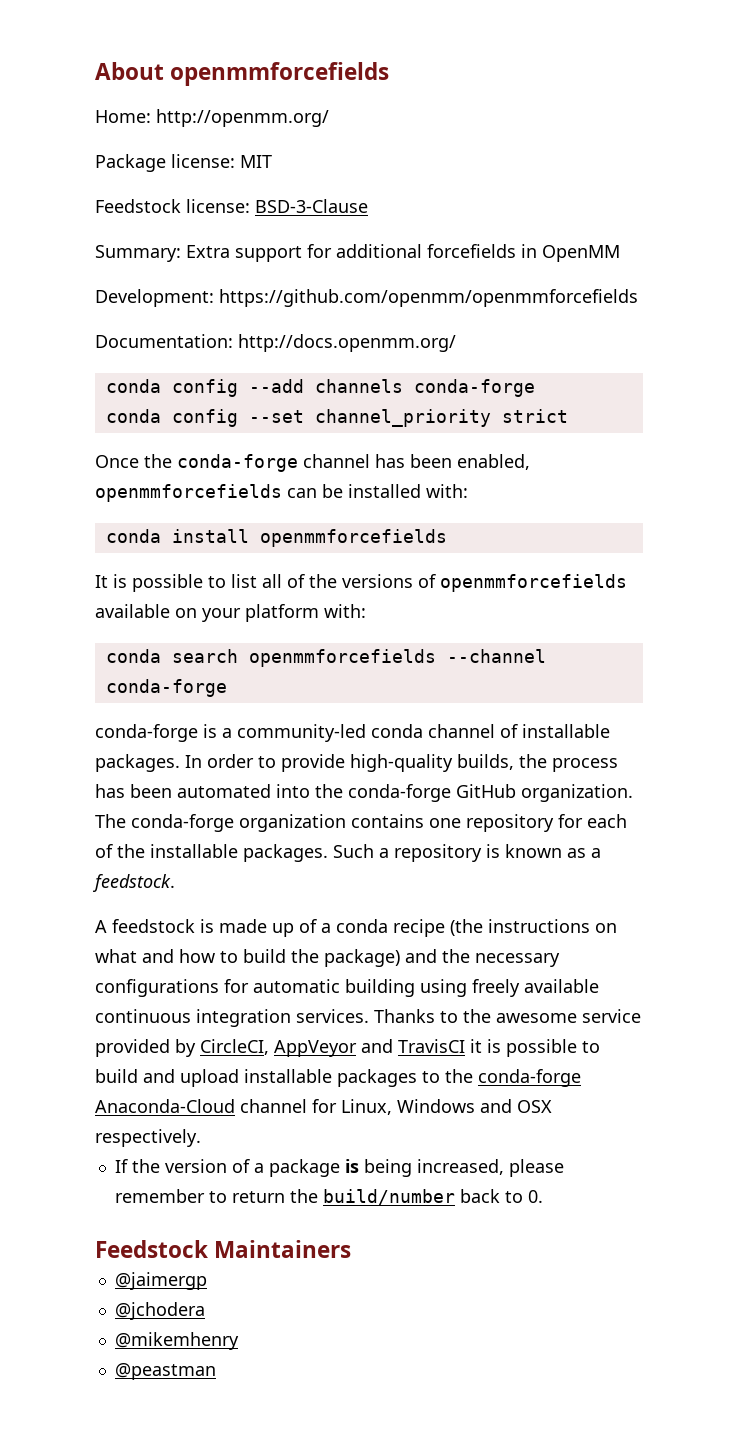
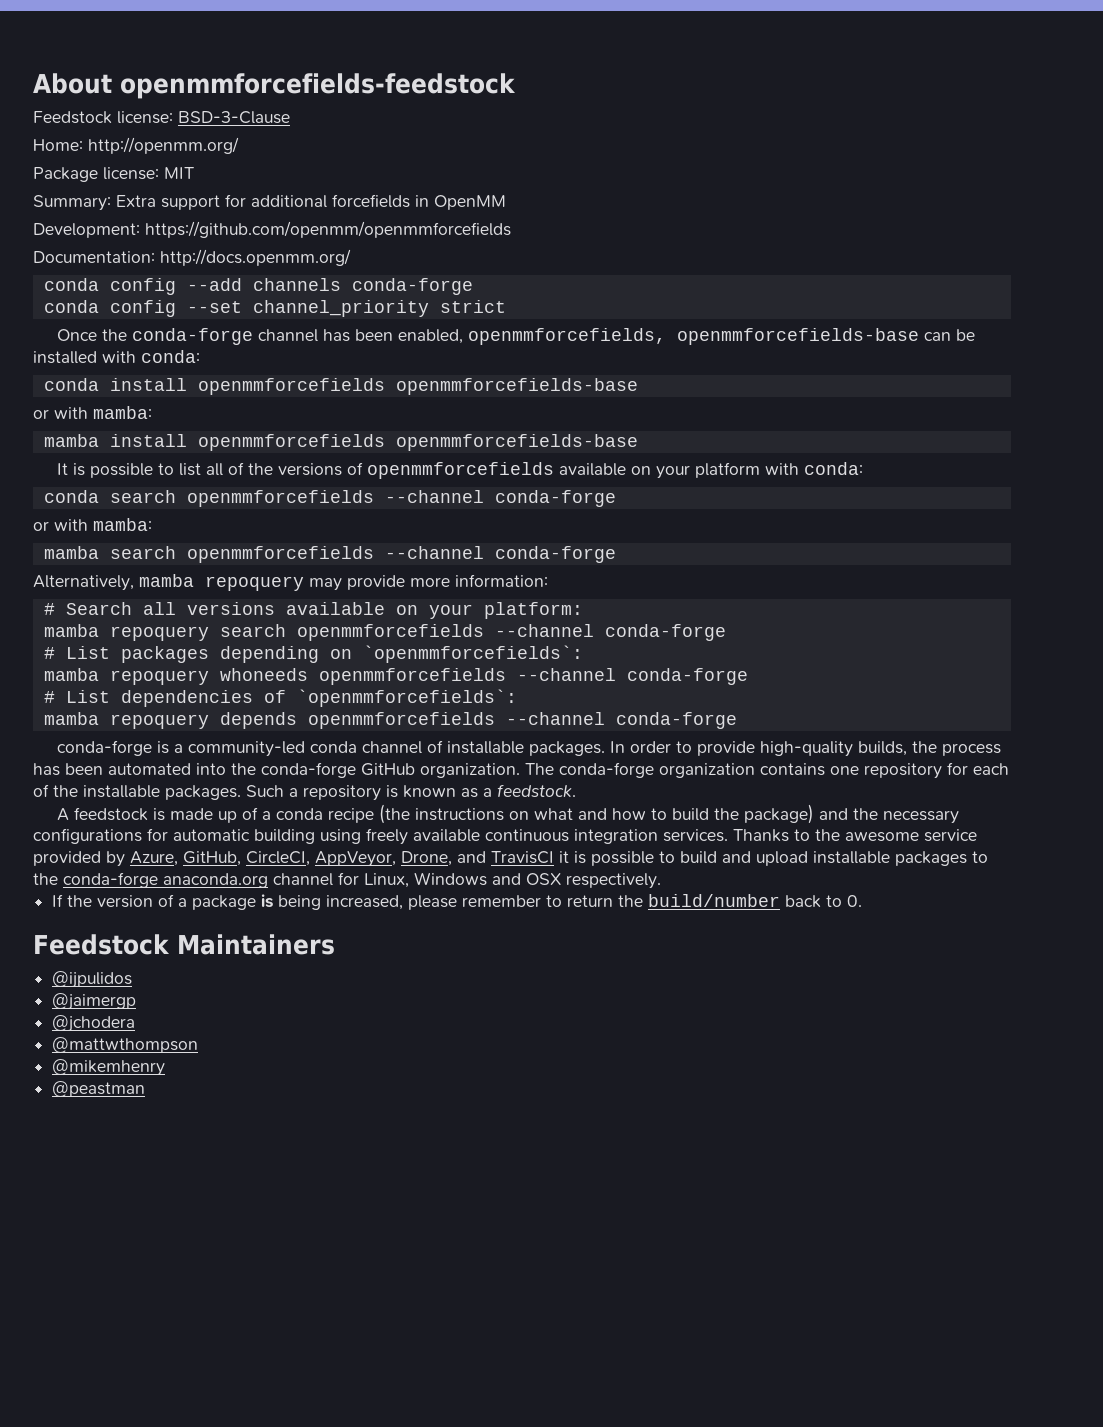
- About openmmforcefields
+ About openmmforcefields-feedstock
+ Feedstock license: BSD-3-Clause
- Feedstock license: BSD-3-Clause
- Once the conda-forge channel has been enabled, openmmforcefields can be installed with:
+ Once the conda-forge channel has been enabled, openmmforcefields, openmmforcefields-base can be installed with conda:
- conda install openmmforcefields
+ conda install openmmforcefields openmmforcefields-base
+ or with mamba:
+ mamba install openmmforcefields openmmforcefields-base
- It is possible to list all of the versions of openmmforcefields available on your platform with:
+ It is possible to list all of the versions of openmmforcefields available on your platform with conda:
  conda search openmmforcefields --channel conda-forge
+ or with mamba:
+ mamba search openmmforcefields --channel conda-forge
+ Alternatively, mamba repoquery may provide more information:
+ # Search all versions available on your platform:
+ mamba repoquery search openmmforcefields --channel conda-forge
+ # List packages depending on `openmmforcefields`:
+ mamba repoquery whoneeds openmmforcefields --channel conda-forge
+ # List dependencies of `openmmforcefields`:
+ mamba repoquery depends openmmforcefields --channel conda-forge
- Thanks to the awesome service provided by CircleCI, AppVeyor and TravisCI it is possible to build and upload installable packages to the conda-forge Anaconda-Cloud channel for Linux, Windows and OSX respectively.
+ Thanks to the awesome service provided by Azure, GitHub, CircleCI, AppVeyor, Drone, and TravisCI it is possible to build and upload installable packages to the conda-forge anaconda.org channel for Linux, Windows and OSX respectively.
+ @ijpulidos
+ @mattwthompson

